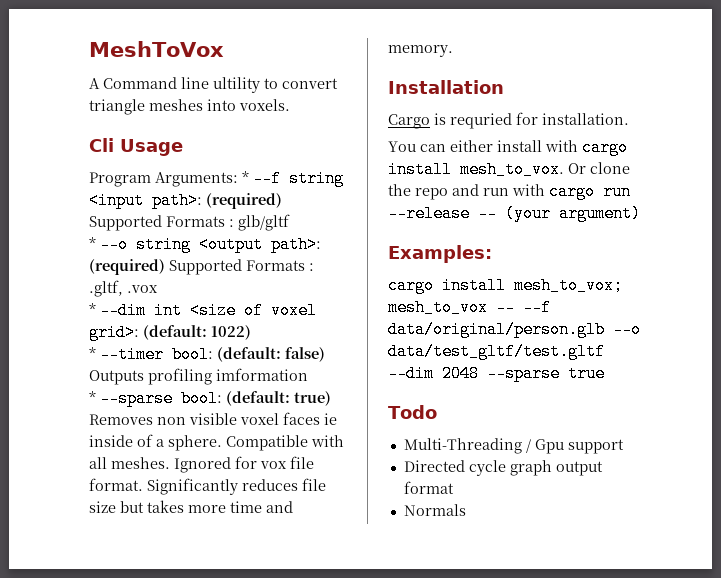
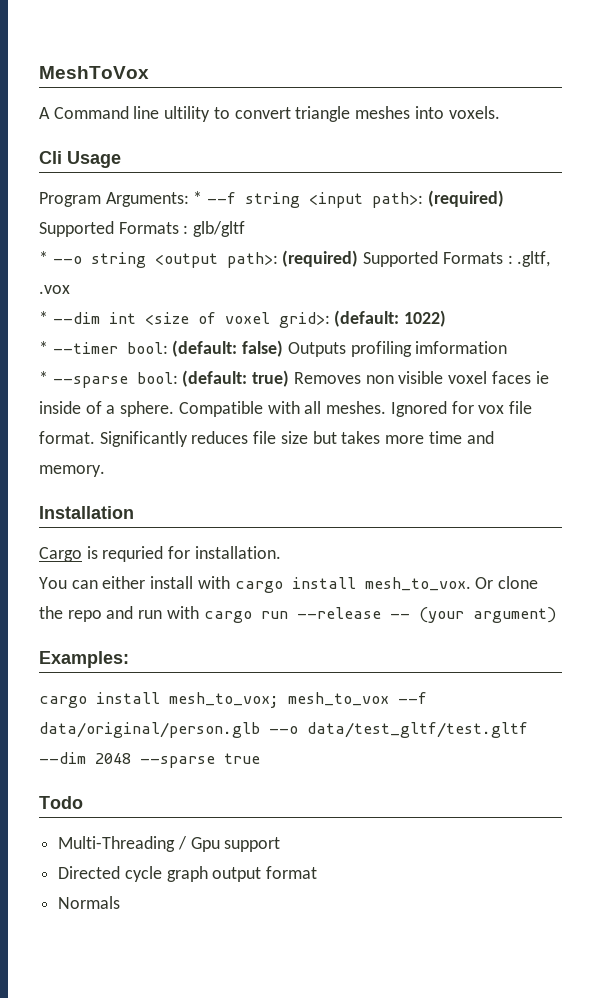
- cargo install mesh_to_vox; mesh_to_vox -- --f data/original/person.glb --o data/test_gltf/test.gltf --dim 2048 --sparse true
+ cargo install mesh_to_vox; mesh_to_vox --f data/original/person.glb --o data/test_gltf/test.gltf --dim 2048 --sparse true

